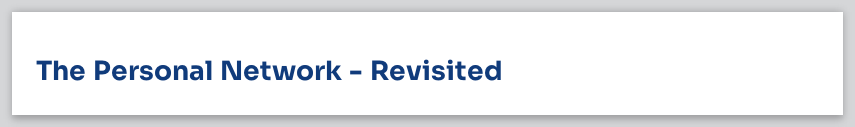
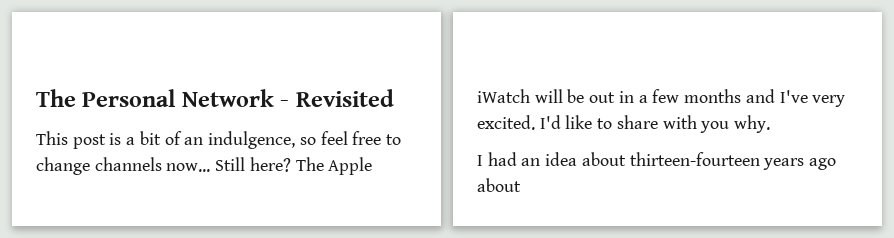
+ This post is a bit of an indulgence, so feel free to change channels now... Still here? The Apple iWatch will be out in a few months and I've very excited. I'd like to share with you why.
+ I had an idea about thirteen-fourteen years ago about

